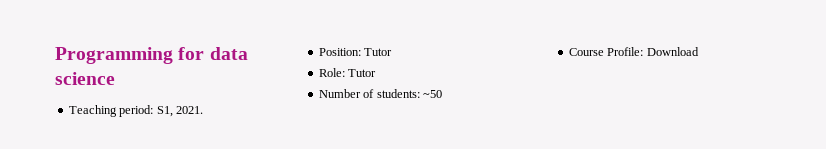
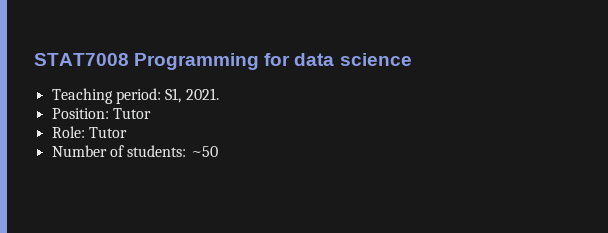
- Programming for data science
+ STAT7008 Programming for data science
- Course Profile: Download

